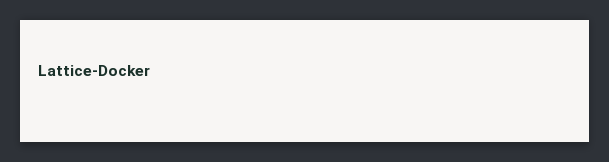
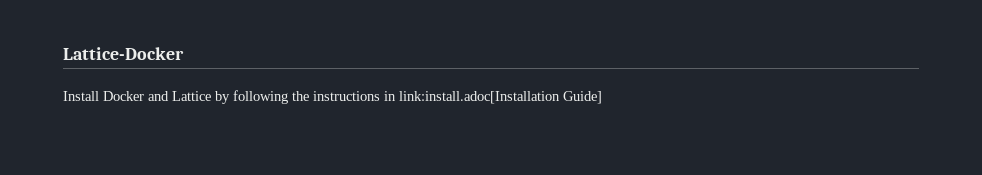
+ Install Docker and Lattice by following the instructions in link:install.adoc[Installation Guide]

